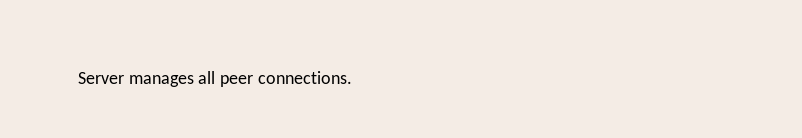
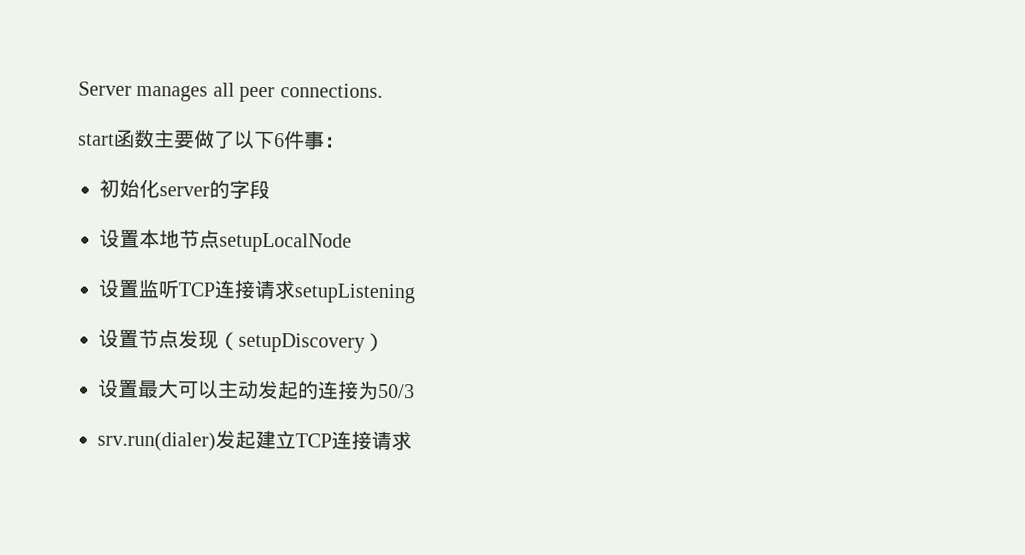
+ start函数主要做了以下6件事：
+ 初始化server的字段
+ 设置本地节点setupLocalNode
+ 设置监听TCP连接请求setupListening
+ 设置节点发现（setupDiscovery）
+ 设置最大可以主动发起的连接为50/3
+ srv.run(dialer)发起建立TCP连接请求

